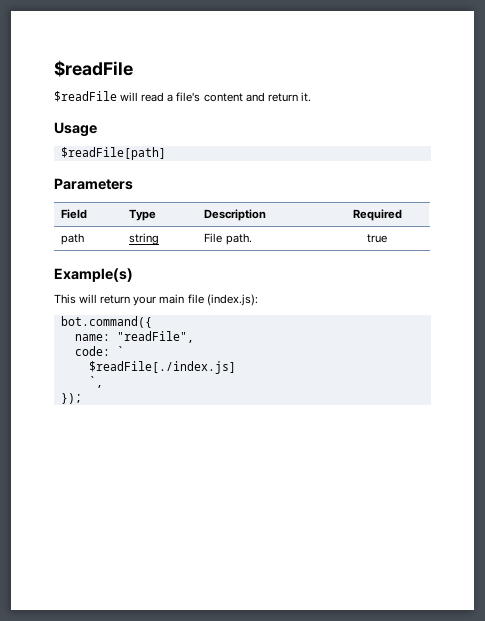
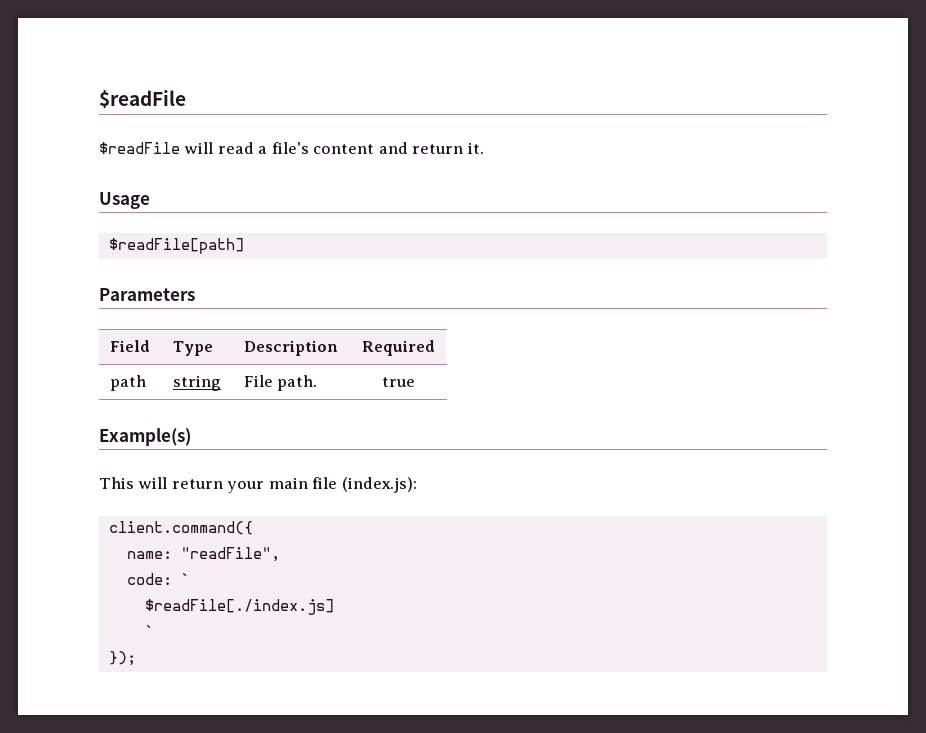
- bot.command({
+ client.command({
  $readFile[./index.js]
- `,
+ `

